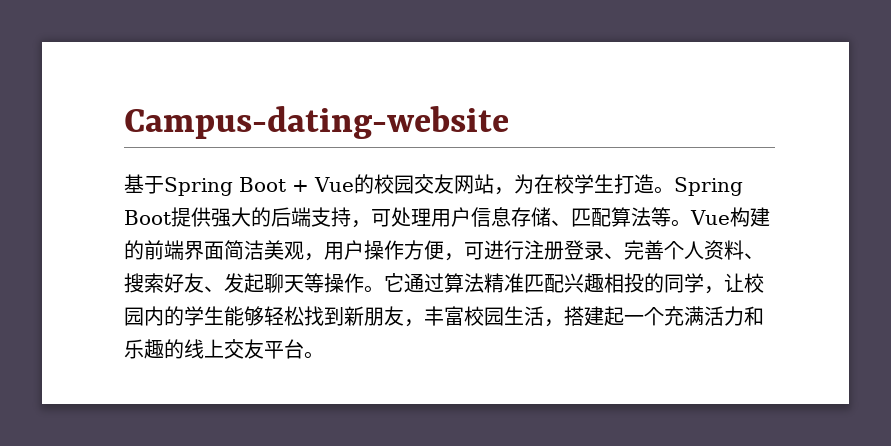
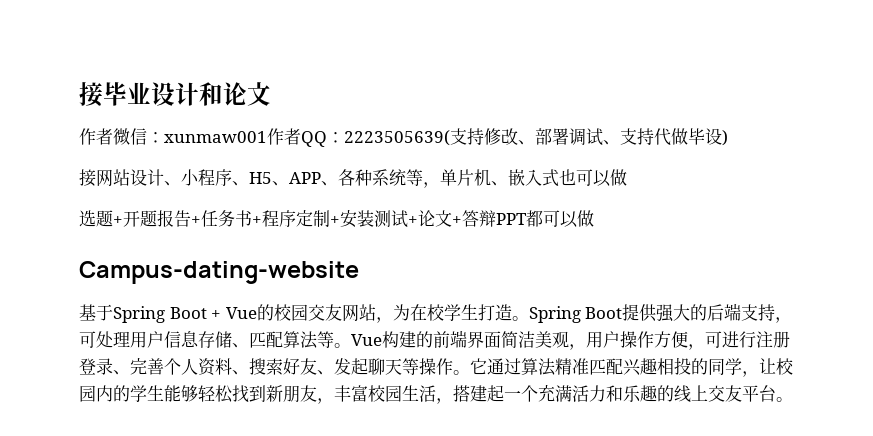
+ 接毕业设计和论文
+ 作者微信：xunmaw001作者QQ：2223505639(支持修改、部署调试、支持代做毕设)
+ 接网站设计、小程序、H5、APP、各种系统等，单片机、嵌入式也可以做
+ 选题+开题报告+任务书+程序定制+安装测试+论文+答辩PPT都可以做

